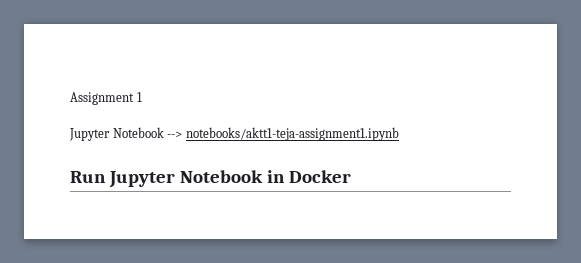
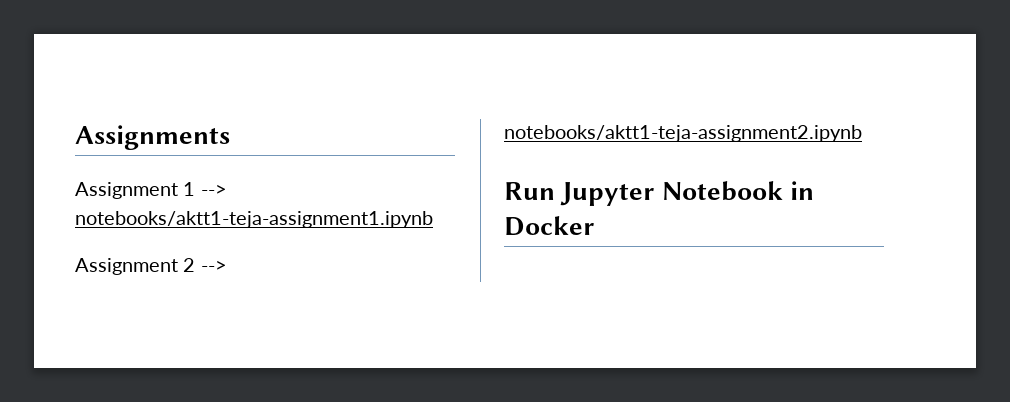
+ Assignments
- Assignment 1
- Jupyter Notebook --> notebooks/aktt1-teja-assignment1.ipynb
+ Assignment 1 --> notebooks/aktt1-teja-assignment1.ipynb
+ Assignment 2 --> notebooks/aktt1-teja-assignment2.ipynb

